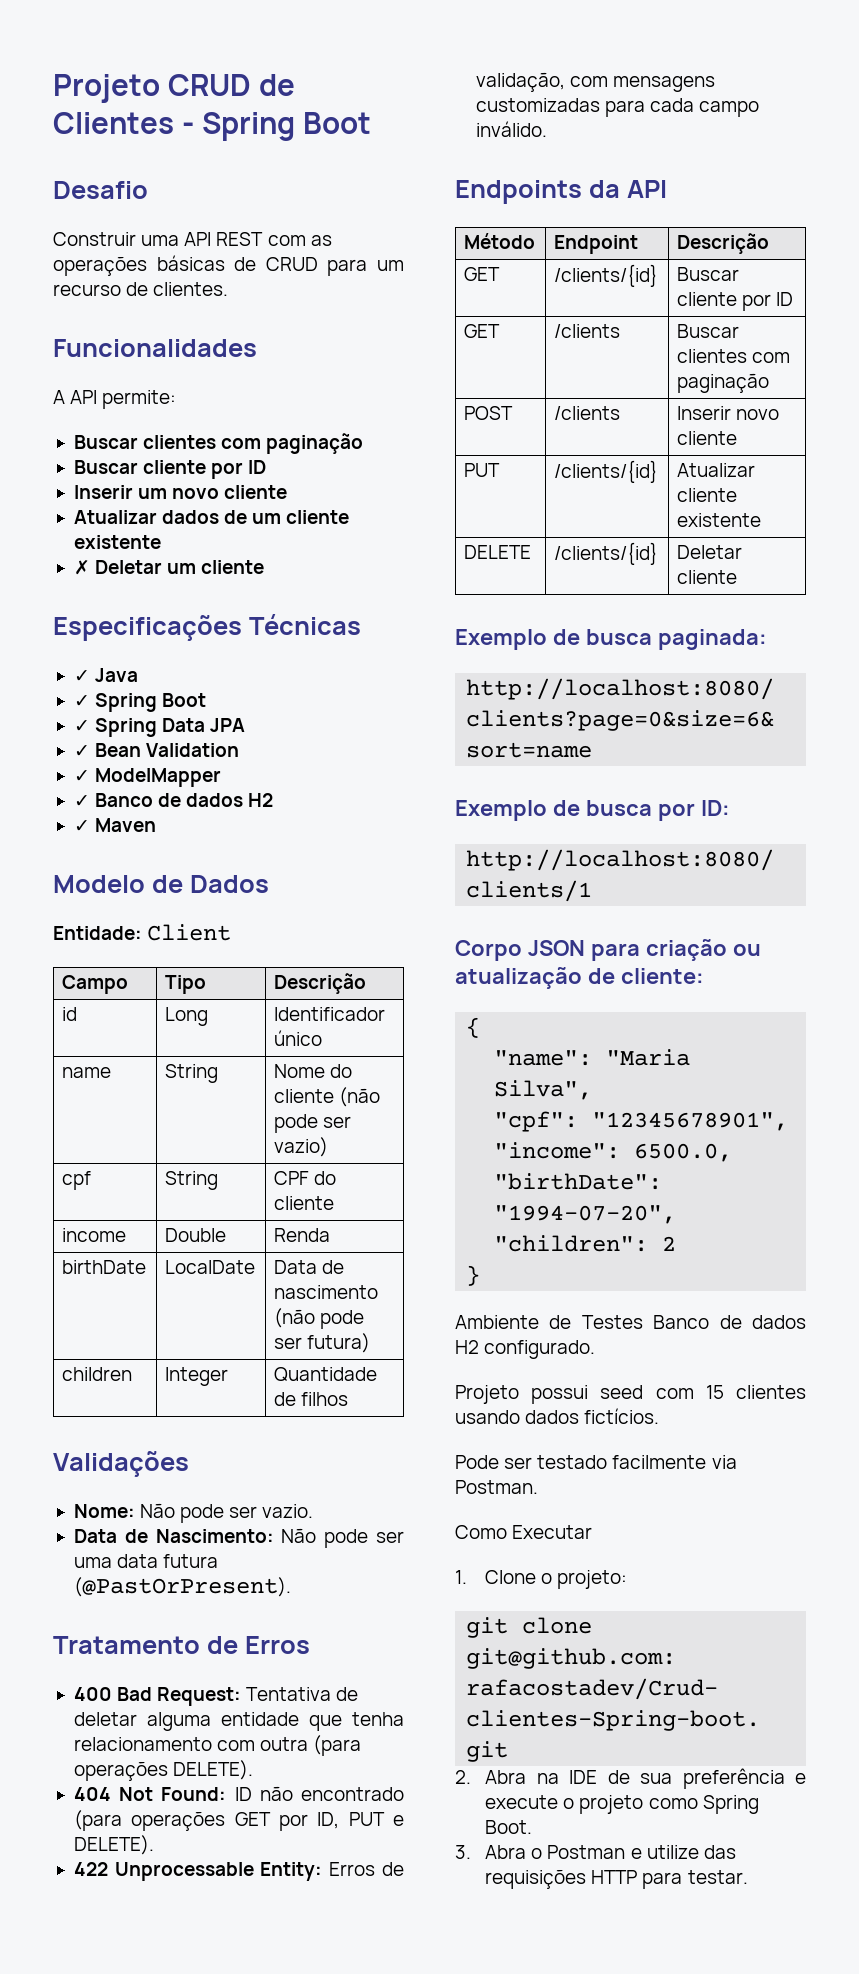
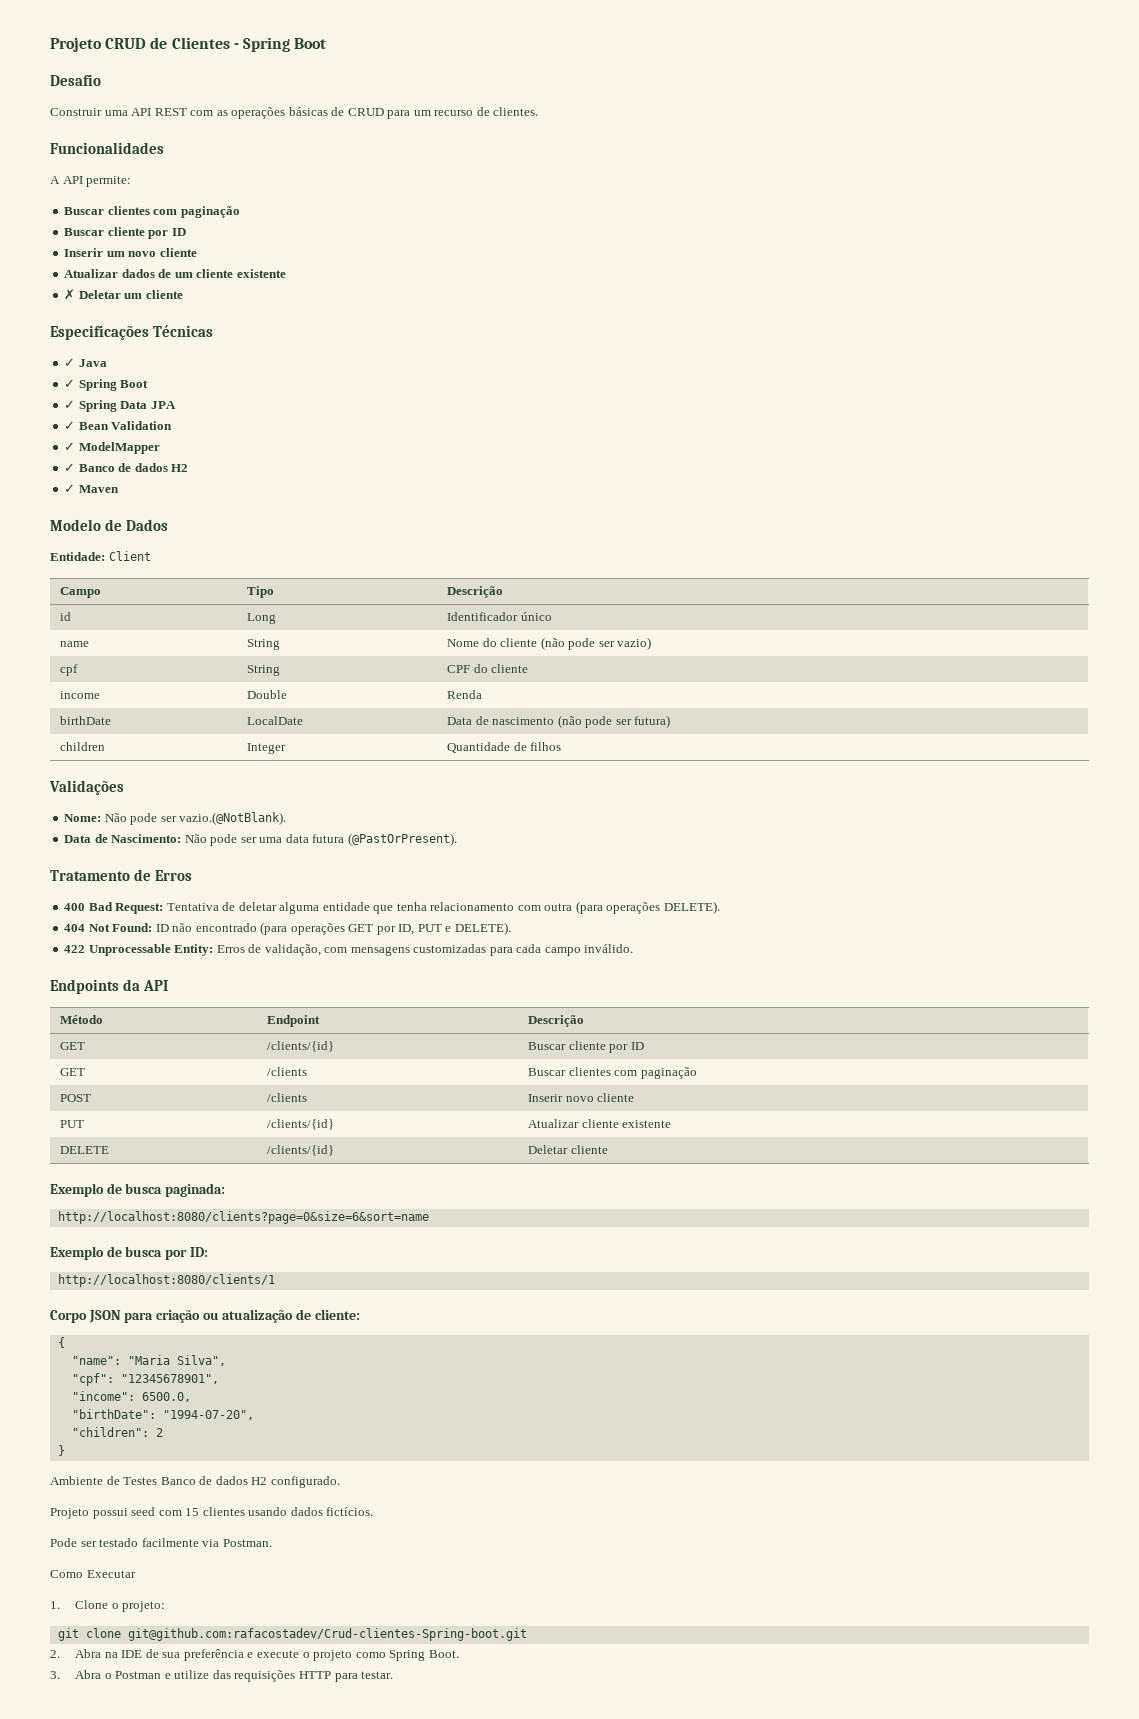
- Nome: Não pode ser vazio.
+ Nome: Não pode ser vazio.(@NotBlank).

